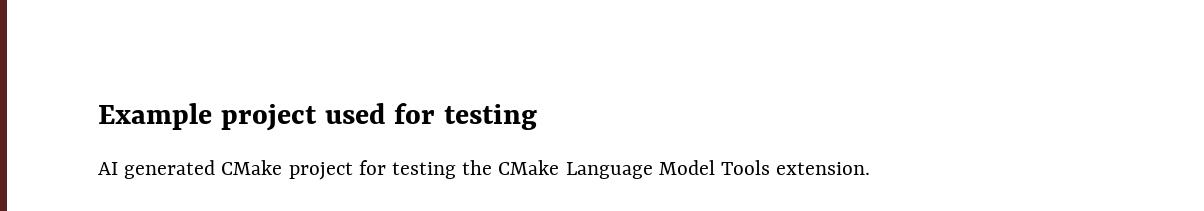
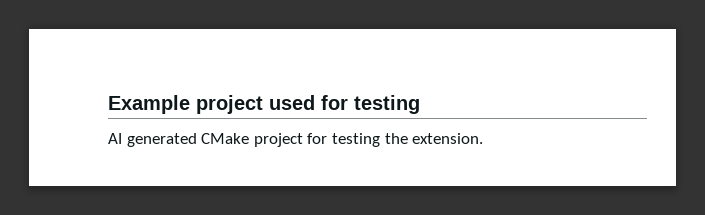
- AI generated CMake project for testing the CMake Language Model Tools extension.
+ AI generated CMake project for testing the extension.

